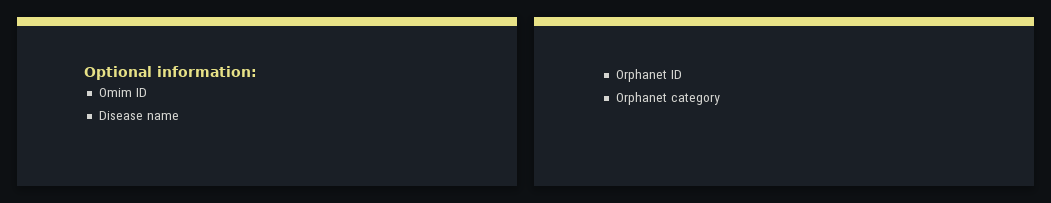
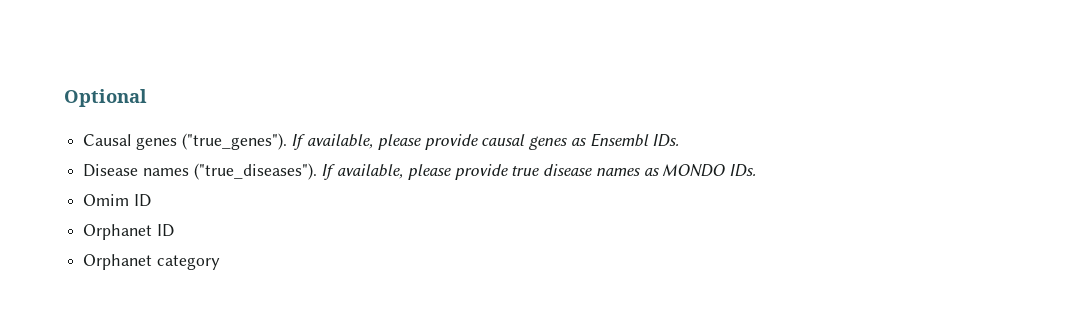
- Optional information:
+ Optional
+ Causal genes ("true_genes"). If available, please provide causal genes as Ensembl IDs.
+ Disease names ("true_diseases"). If available, please provide true disease names as MONDO IDs.
- Disease name

